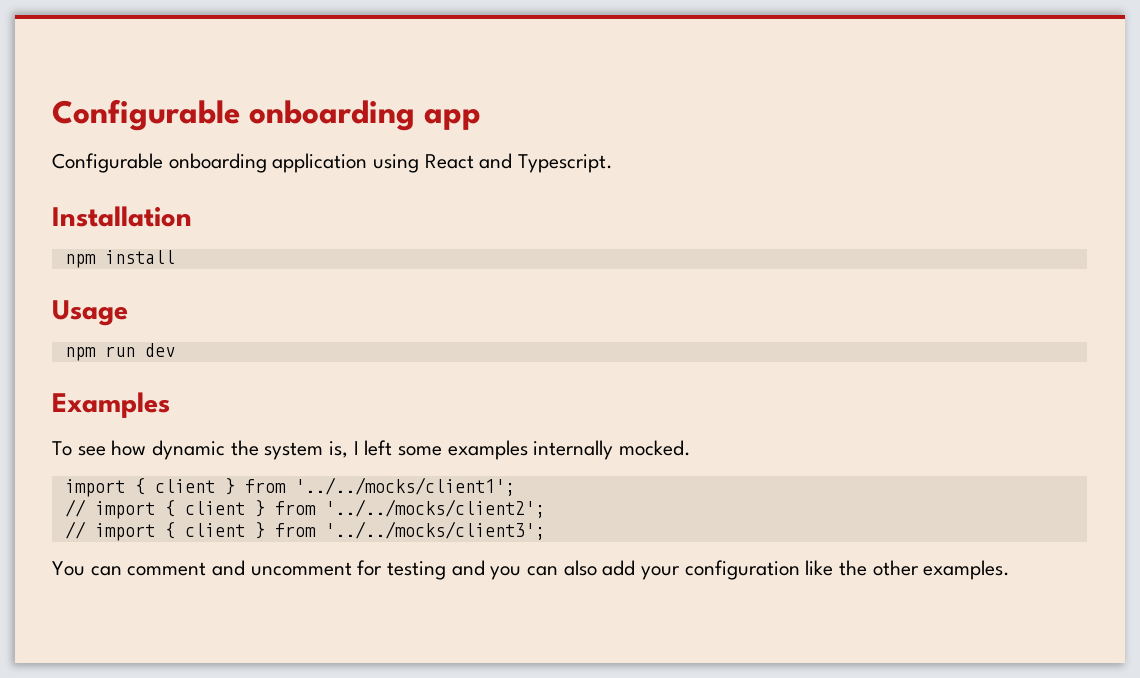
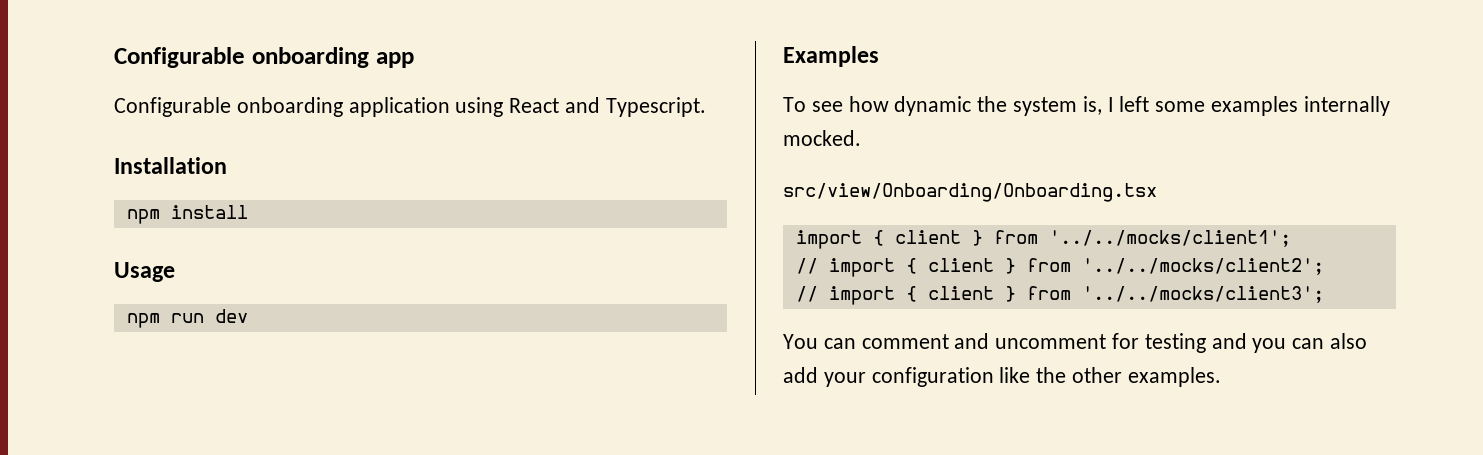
+ src/view/Onboarding/Onboarding.tsx

